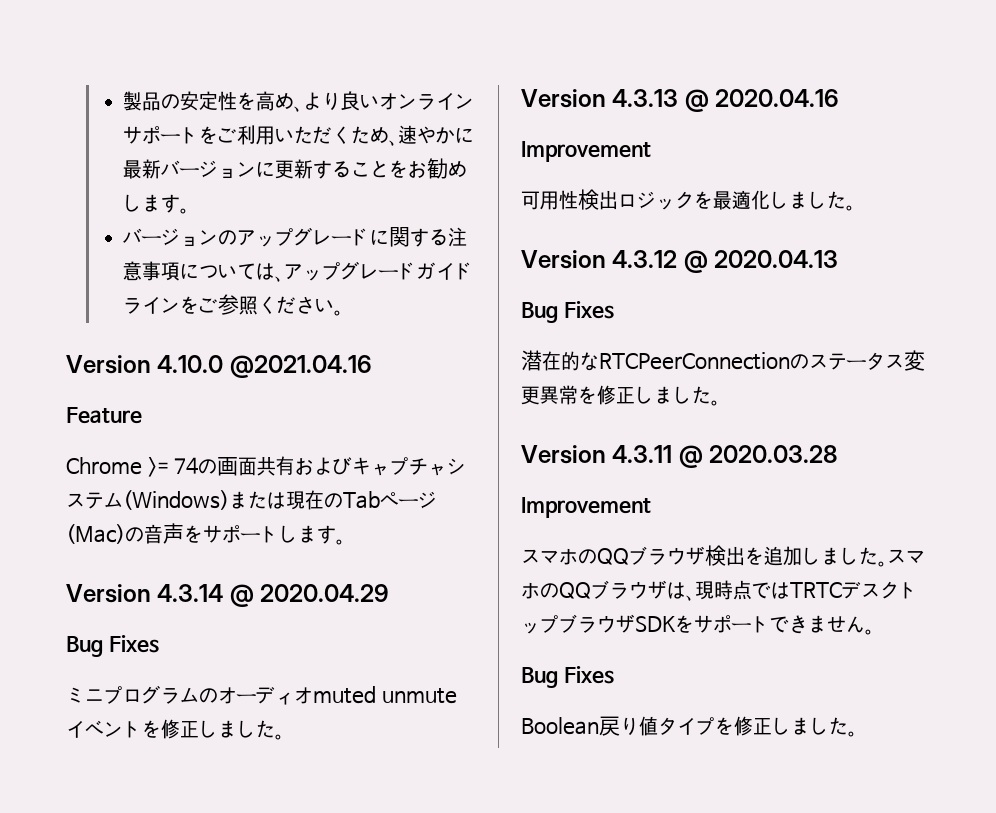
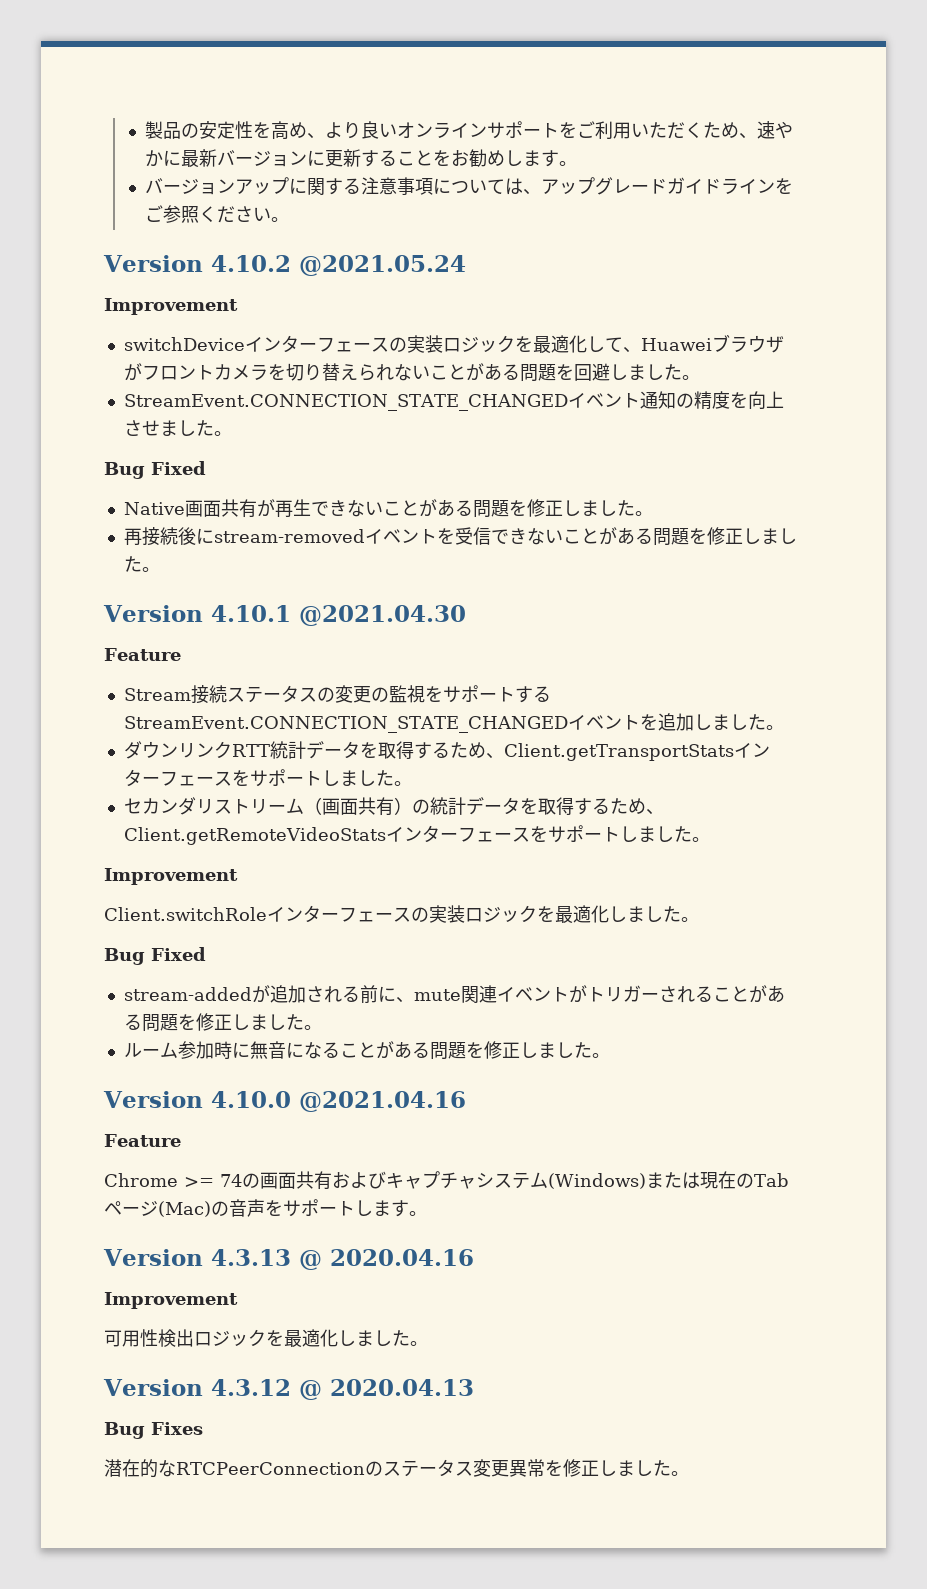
- バージョンのアップグレードに関する注意事項については、アップグレードガイドラインをご参照ください。
+ バージョンアップに関する注意事項については、アップグレードガイドラインをご参照ください。
+ Version 4.10.2 @2021.05.24
+ Improvement
+ switchDeviceインターフェースの実装ロジックを最適化して、Huaweiブラウザがフロントカメラを切り替えられないことがある問題を回避しました。
+ StreamEvent.CONNECTION_STATE_CHANGEDイベント通知の精度を向上させました。
+ Bug Fixed
+ Native画面共有が再生できないことがある問題を修正しました。
+ 再接続後にstream-removedイベントを受信できないことがある問題を修正しました。
+ Version 4.10.1 @2021.04.30
+ Feature
+ Stream接続ステータスの変更の監視をサポートするStreamEvent.CONNECTION_STATE_CHANGEDイベントを追加しました。
+ ダウンリンクRTT統計データを取得するため、Client.getTransportStatsインターフェースをサポートしました。
+ セカンダリストリーム（画面共有）の統計データを取得するため、Client.getRemoteVideoStatsインターフェースをサポートしました。
+ Improvement
+ Client.switchRoleインターフェースの実装ロジックを最適化しました。
+ Bug Fixed
+ stream-addedが追加される前に、mute関連イベントがトリガーされることがある問題を修正しました。
+ ルーム参加時に無音になることがある問題を修正しました。
- Version 4.3.14 @ 2020.04.29
- Bug Fixes
- ミニプログラムのオーディオmuted unmuteイベントを修正しました。
- Version 4.3.11 @ 2020.03.28
- Improvement
- スマホのQQブラウザ検出を追加しました。スマホのQQブラウザは、現時点ではTRTCデスクトップブラウザSDKをサポートできません。
- Bug Fixes
- Boolean戻り値タイプを修正しました。

